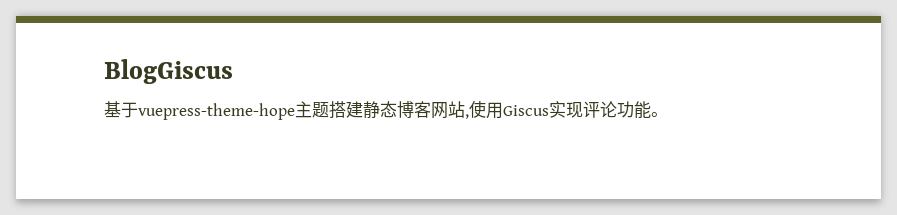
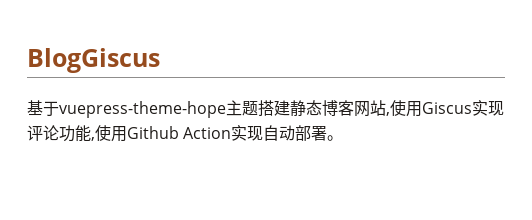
- 基于vuepress-theme-hope主题搭建静态博客网站,使用Giscus实现评论功能。
+ 基于vuepress-theme-hope主题搭建静态博客网站,使用Giscus实现评论功能,使用Github Action实现自动部署。

